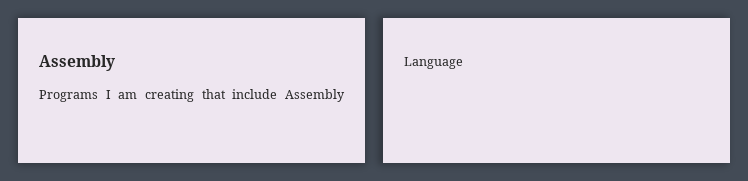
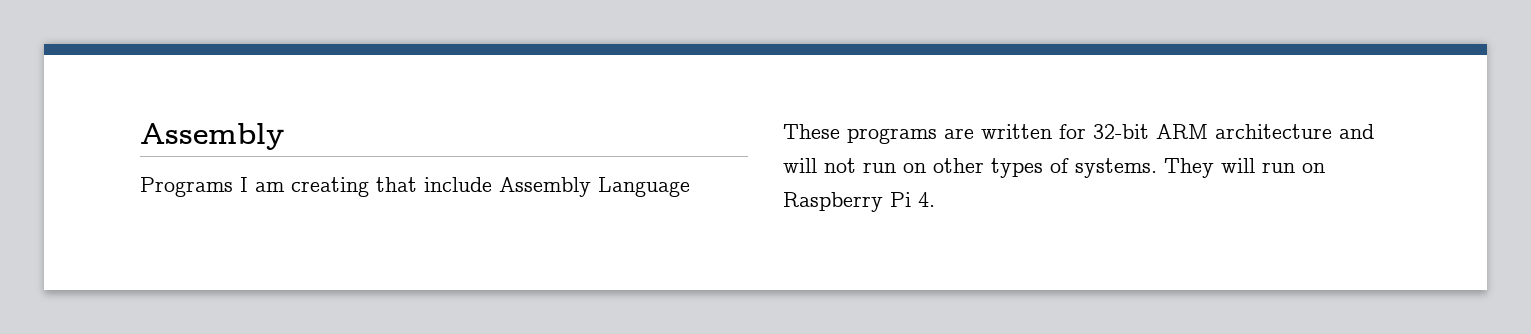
- Programs I am creating that include Assembly Language
+ Programs I am creating that include Assembly Language These programs are written for 32-bit ARM architecture and will not run on other types of systems. They will run on Raspberry Pi 4.

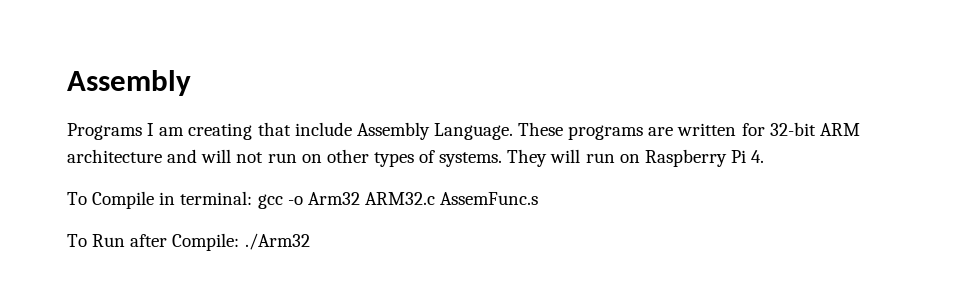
- Programs I am creating that include Assembly Language These programs are written for 32-bit ARM architecture and will not run on other types of systems.
+ Programs I am creating that include Assembly Language. These programs are written for 32-bit ARM architecture and will not run on other types of systems.
+ To Compile in terminal: gcc -o Arm32 ARM32.c AssemFunc.s
+ To Run after Compile: ./Arm32

